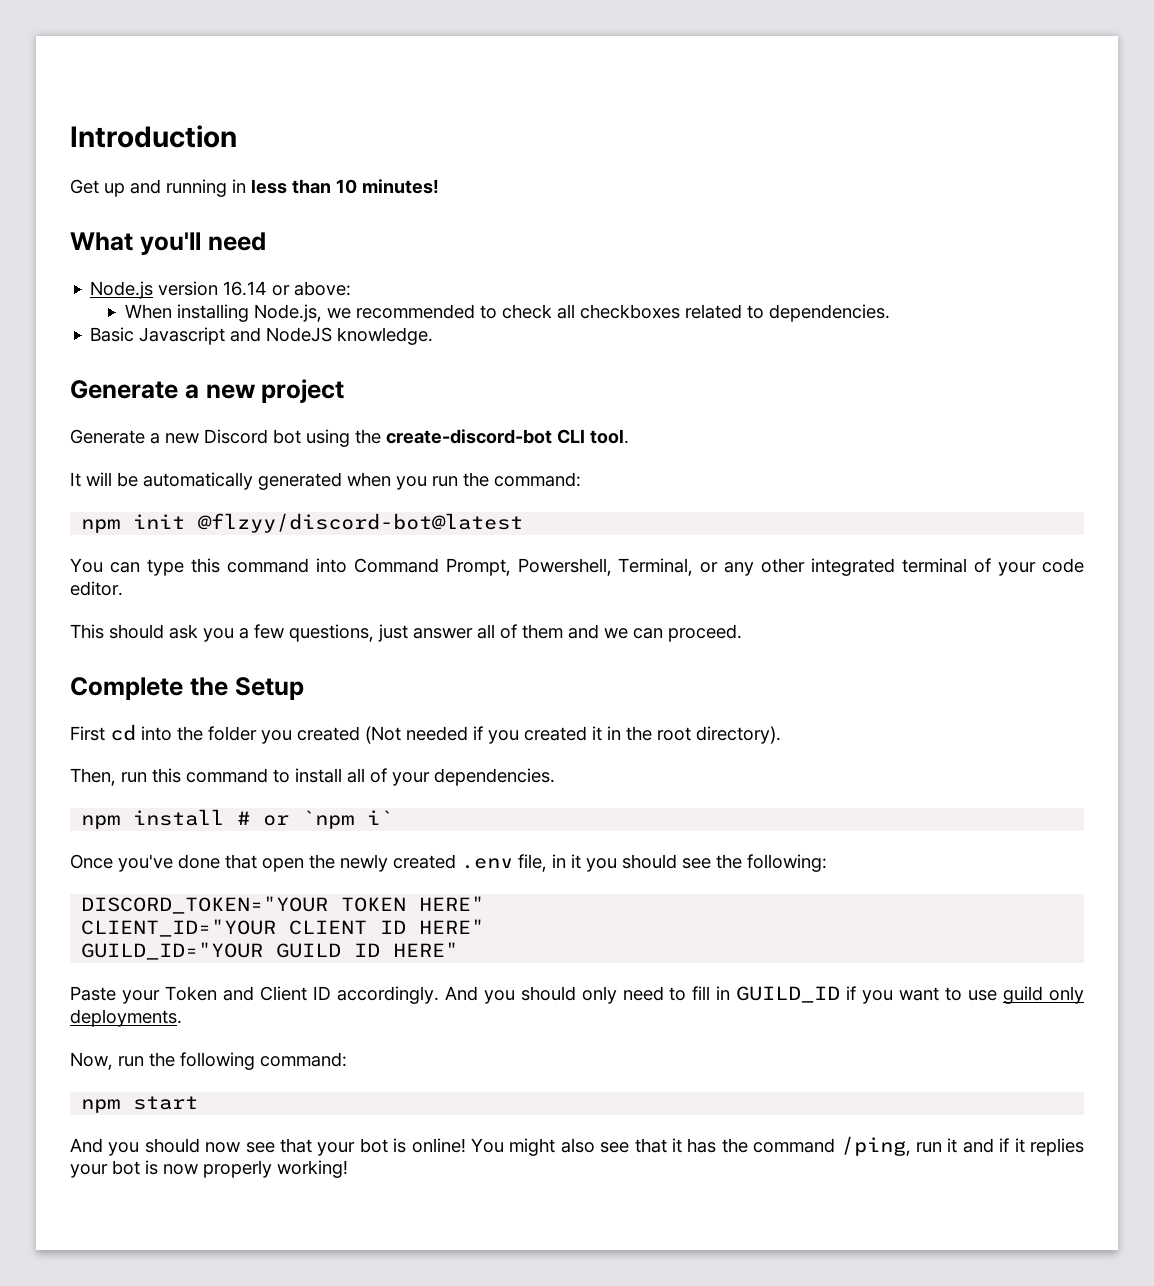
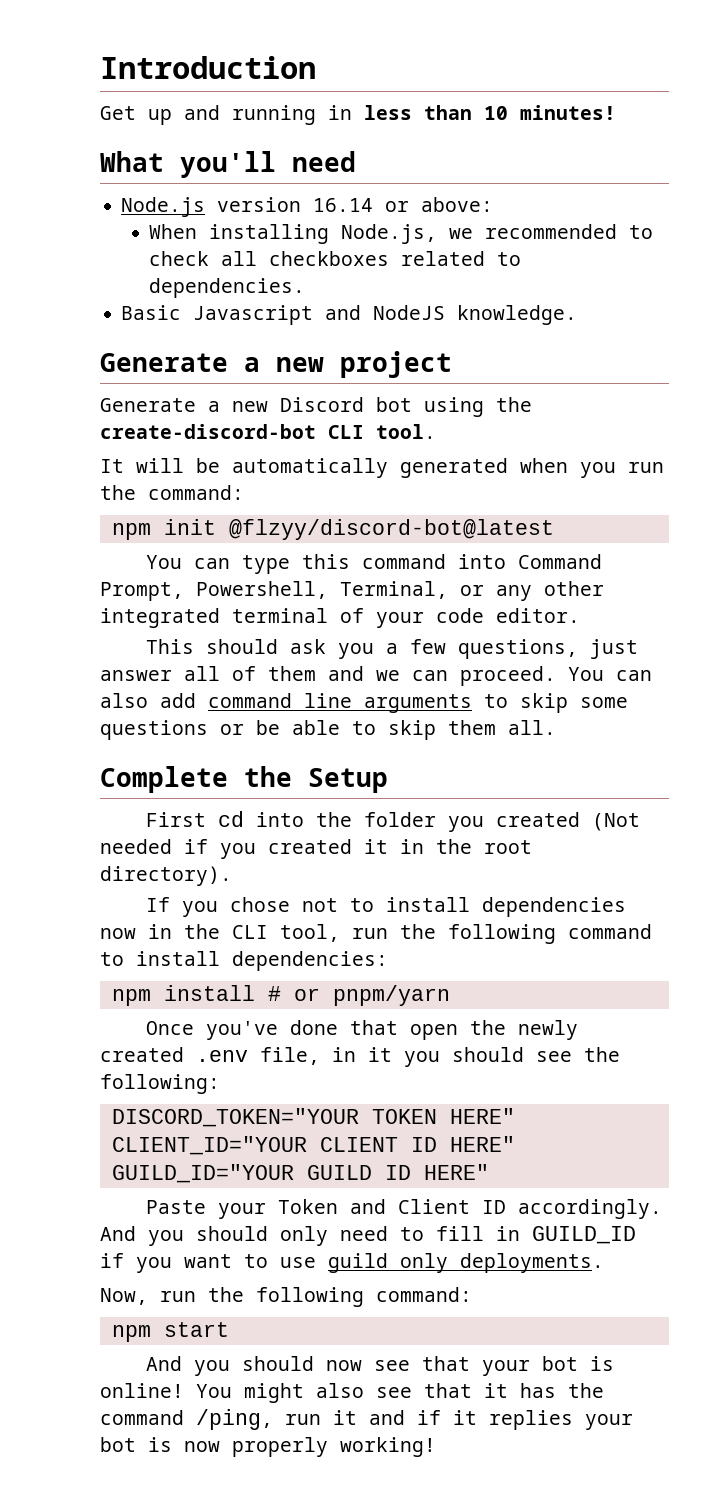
+ You can also add command line arguments to skip some questions or be able to skip them all.
- Then, run this command to install all of your dependencies.
+ If you chose not to install dependencies now in the CLI tool, run the following command to install dependencies:
- npm install # or `npm i`
+ npm install # or pnpm/yarn

